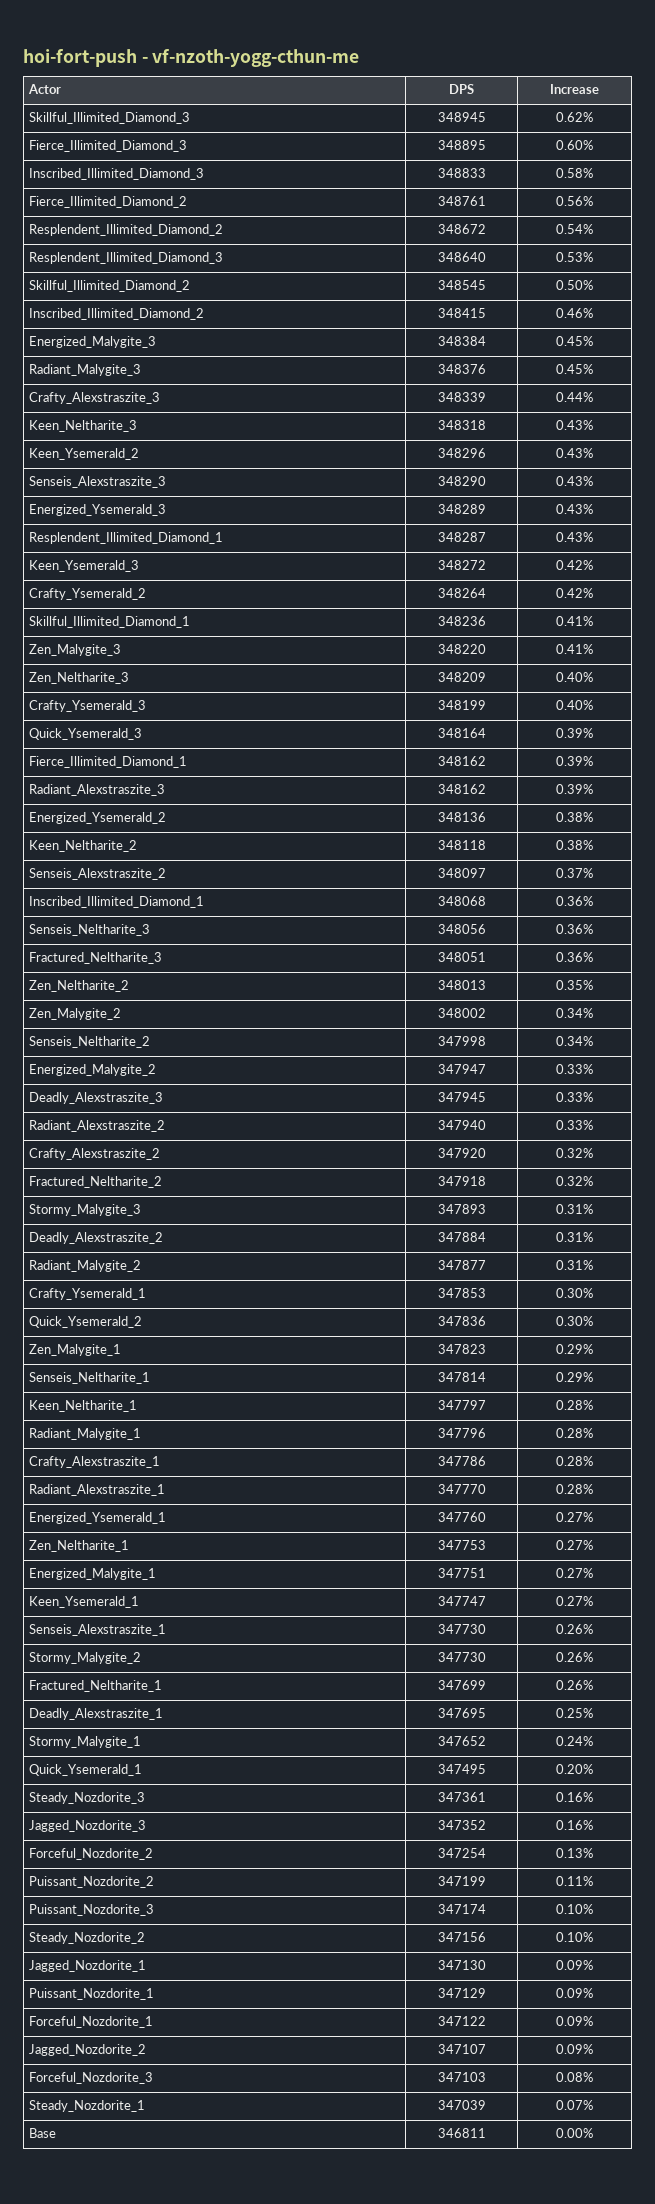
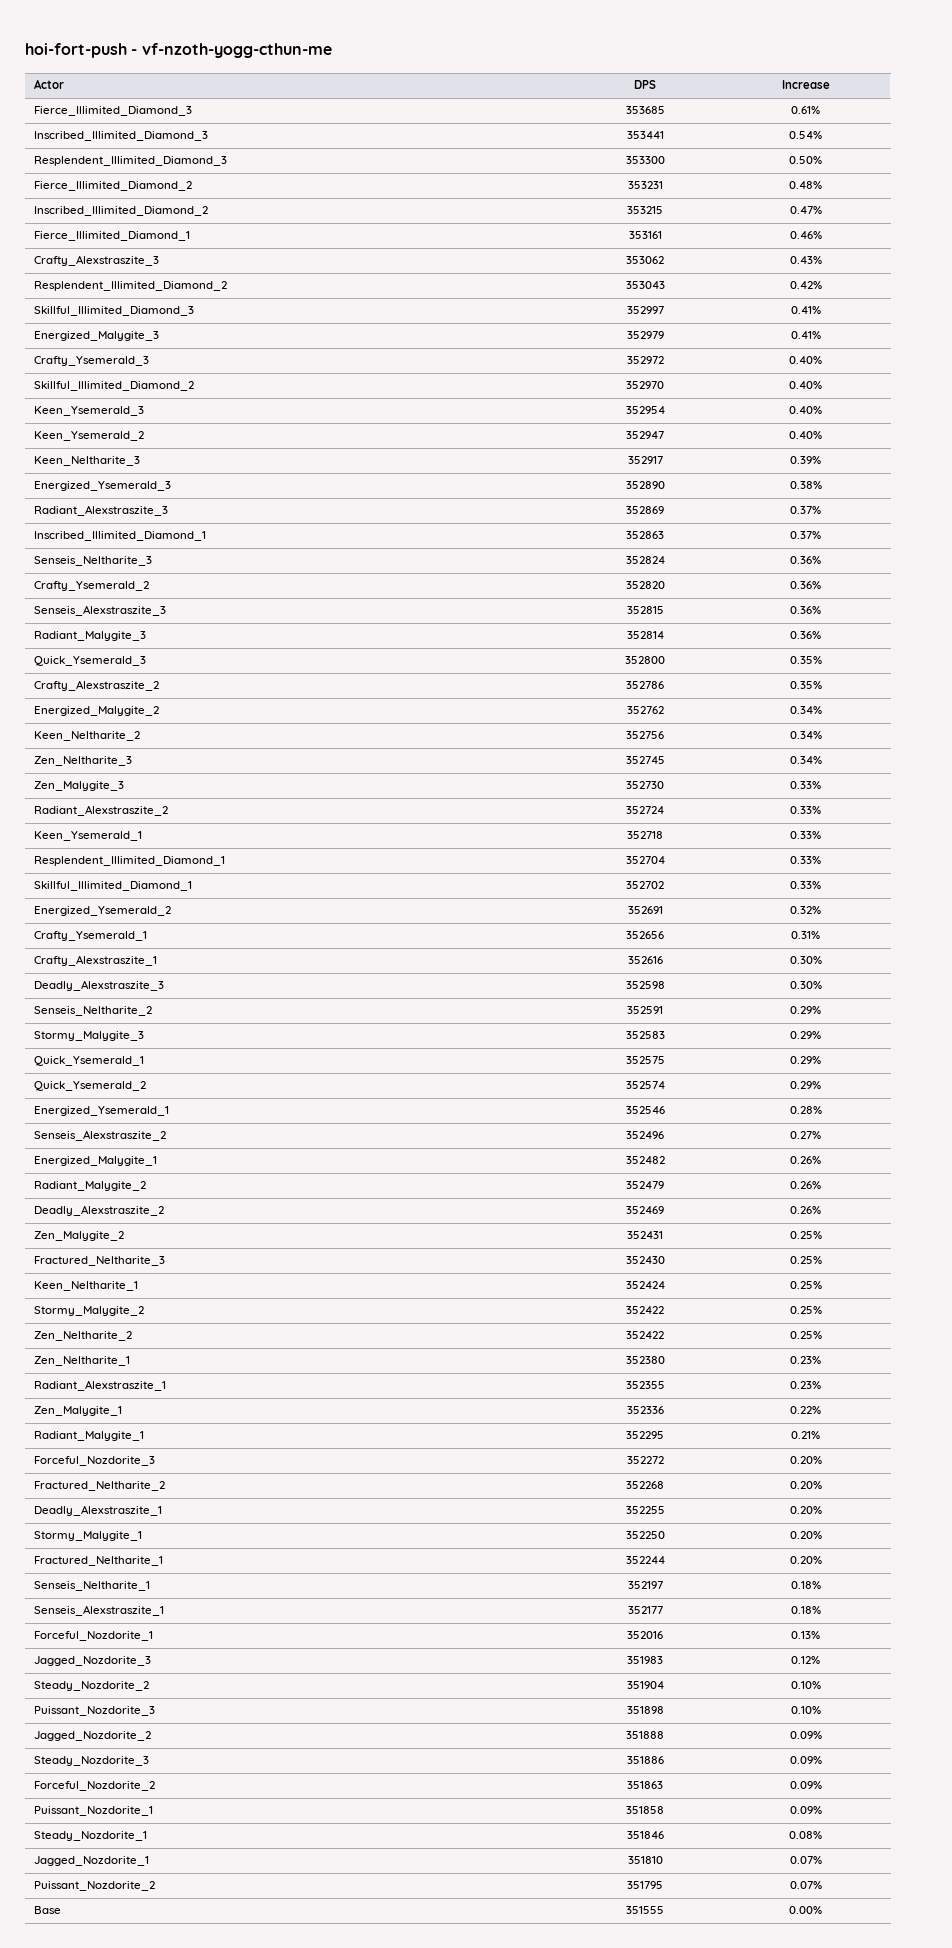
- Skillful_Illimited_Diamond_3 | 348945 | 0.62%
- Fierce_Illimited_Diamond_3 | 348895 | 0.60%
+ Fierce_Illimited_Diamond_3 | 353685 | 0.61%
- Inscribed_Illimited_Diamond_3 | 348833 | 0.58%
- Fierce_Illimited_Diamond_2 | 348761 | 0.56%
- Resplendent_Illimited_Diamond_2 | 348672 | 0.54%
- Resplendent_Illimited_Diamond_3 | 348640 | 0.53%
- Skillful_Illimited_Diamond_2 | 348545 | 0.50%
- Inscribed_Illimited_Diamond_2 | 348415 | 0.46%
- Energized_Malygite_3 | 348384 | 0.45%
- Radiant_Malygite_3 | 348376 | 0.45%
- Crafty_Alexstraszite_3 | 348339 | 0.44%
- Keen_Neltharite_3 | 348318 | 0.43%
- Keen_Ysemerald_2 | 348296 | 0.43%
- Senseis_Alexstraszite_3 | 348290 | 0.43%
- Energized_Ysemerald_3 | 348289 | 0.43%
- Resplendent_Illimited_Diamond_1 | 348287 | 0.43%
- Keen_Ysemerald_3 | 348272 | 0.42%
- Crafty_Ysemerald_2 | 348264 | 0.42%
- Skillful_Illimited_Diamond_1 | 348236 | 0.41%
- Zen_Malygite_3 | 348220 | 0.41%
- Zen_Neltharite_3 | 348209 | 0.40%
- Crafty_Ysemerald_3 | 348199 | 0.40%
- Quick_Ysemerald_3 | 348164 | 0.39%
- Fierce_Illimited_Diamond_1 | 348162 | 0.39%
- Radiant_Alexstraszite_3 | 348162 | 0.39%
- Energized_Ysemerald_2 | 348136 | 0.38%
- Keen_Neltharite_2 | 348118 | 0.38%
- Senseis_Alexstraszite_2 | 348097 | 0.37%
- Inscribed_Illimited_Diamond_1 | 348068 | 0.36%
- Senseis_Neltharite_3 | 348056 | 0.36%
- Fractured_Neltharite_3 | 348051 | 0.36%
- Zen_Neltharite_2 | 348013 | 0.35%
- Zen_Malygite_2 | 348002 | 0.34%
- Senseis_Neltharite_2 | 347998 | 0.34%
- Energized_Malygite_2 | 347947 | 0.33%
- Deadly_Alexstraszite_3 | 347945 | 0.33%
+ Inscribed_Illimited_Diamond_3 | 353441 | 0.54%
+ Resplendent_Illimited_Diamond_3 | 353300 | 0.50%
+ Fierce_Illimited_Diamond_2 | 353231 | 0.48%
+ Inscribed_Illimited_Diamond_2 | 353215 | 0.47%
+ Fierce_Illimited_Diamond_1 | 353161 | 0.46%
+ Crafty_Alexstraszite_3 | 353062 | 0.43%
+ Resplendent_Illimited_Diamond_2 | 353043 | 0.42%
+ Skillful_Illimited_Diamond_3 | 352997 | 0.41%
+ Energized_Malygite_3 | 352979 | 0.41%
+ Crafty_Ysemerald_3 | 352972 | 0.40%
+ Skillful_Illimited_Diamond_2 | 352970 | 0.40%
+ Keen_Ysemerald_3 | 352954 | 0.40%
+ Keen_Ysemerald_2 | 352947 | 0.40%
+ Keen_Neltharite_3 | 352917 | 0.39%
+ Energized_Ysemerald_3 | 352890 | 0.38%
+ Radiant_Alexstraszite_3 | 352869 | 0.37%
+ Inscribed_Illimited_Diamond_1 | 352863 | 0.37%
+ Senseis_Neltharite_3 | 352824 | 0.36%
+ Crafty_Ysemerald_2 | 352820 | 0.36%
+ Senseis_Alexstraszite_3 | 352815 | 0.36%
+ Radiant_Malygite_3 | 352814 | 0.36%
+ Quick_Ysemerald_3 | 352800 | 0.35%
+ Crafty_Alexstraszite_2 | 352786 | 0.35%
+ Energized_Malygite_2 | 352762 | 0.34%
+ Keen_Neltharite_2 | 352756 | 0.34%
+ Zen_Neltharite_3 | 352745 | 0.34%
+ Zen_Malygite_3 | 352730 | 0.33%
- Radiant_Alexstraszite_2 | 347940 | 0.33%
- Crafty_Alexstraszite_2 | 347920 | 0.32%
- Fractured_Neltharite_2 | 347918 | 0.32%
- Stormy_Malygite_3 | 347893 | 0.31%
- Deadly_Alexstraszite_2 | 347884 | 0.31%
- Radiant_Malygite_2 | 347877 | 0.31%
- Crafty_Ysemerald_1 | 347853 | 0.30%
- Quick_Ysemerald_2 | 347836 | 0.30%
- Zen_Malygite_1 | 347823 | 0.29%
- Senseis_Neltharite_1 | 347814 | 0.29%
- Keen_Neltharite_1 | 347797 | 0.28%
- Radiant_Malygite_1 | 347796 | 0.28%
- Crafty_Alexstraszite_1 | 347786 | 0.28%
- Radiant_Alexstraszite_1 | 347770 | 0.28%
- Energized_Ysemerald_1 | 347760 | 0.27%
- Zen_Neltharite_1 | 347753 | 0.27%
- Energized_Malygite_1 | 347751 | 0.27%
- Keen_Ysemerald_1 | 347747 | 0.27%
- Senseis_Alexstraszite_1 | 347730 | 0.26%
- Stormy_Malygite_2 | 347730 | 0.26%
- Fractured_Neltharite_1 | 347699 | 0.26%
- Deadly_Alexstraszite_1 | 347695 | 0.25%
- Stormy_Malygite_1 | 347652 | 0.24%
- Quick_Ysemerald_1 | 347495 | 0.20%
- Steady_Nozdorite_3 | 347361 | 0.16%
- Jagged_Nozdorite_3 | 347352 | 0.16%
- Forceful_Nozdorite_2 | 347254 | 0.13%
- Puissant_Nozdorite_2 | 347199 | 0.11%
- Puissant_Nozdorite_3 | 347174 | 0.10%
- Steady_Nozdorite_2 | 347156 | 0.10%
- Jagged_Nozdorite_1 | 347130 | 0.09%
+ Radiant_Alexstraszite_2 | 352724 | 0.33%
+ Keen_Ysemerald_1 | 352718 | 0.33%
+ Resplendent_Illimited_Diamond_1 | 352704 | 0.33%
+ Skillful_Illimited_Diamond_1 | 352702 | 0.33%
+ Energized_Ysemerald_2 | 352691 | 0.32%
+ Crafty_Ysemerald_1 | 352656 | 0.31%
+ Crafty_Alexstraszite_1 | 352616 | 0.30%
+ Deadly_Alexstraszite_3 | 352598 | 0.30%
+ Senseis_Neltharite_2 | 352591 | 0.29%
+ Stormy_Malygite_3 | 352583 | 0.29%
+ Quick_Ysemerald_1 | 352575 | 0.29%
+ Quick_Ysemerald_2 | 352574 | 0.29%
+ Energized_Ysemerald_1 | 352546 | 0.28%
+ Senseis_Alexstraszite_2 | 352496 | 0.27%
+ Energized_Malygite_1 | 352482 | 0.26%
+ Radiant_Malygite_2 | 352479 | 0.26%
+ Deadly_Alexstraszite_2 | 352469 | 0.26%
+ Zen_Malygite_2 | 352431 | 0.25%
+ Fractured_Neltharite_3 | 352430 | 0.25%
+ Keen_Neltharite_1 | 352424 | 0.25%
+ Stormy_Malygite_2 | 352422 | 0.25%
+ Zen_Neltharite_2 | 352422 | 0.25%
+ Zen_Neltharite_1 | 352380 | 0.23%
+ Radiant_Alexstraszite_1 | 352355 | 0.23%
+ Zen_Malygite_1 | 352336 | 0.22%
+ Radiant_Malygite_1 | 352295 | 0.21%
+ Forceful_Nozdorite_3 | 352272 | 0.20%
+ Fractured_Neltharite_2 | 352268 | 0.20%
+ Deadly_Alexstraszite_1 | 352255 | 0.20%
+ Stormy_Malygite_1 | 352250 | 0.20%
+ Fractured_Neltharite_1 | 352244 | 0.20%
+ Senseis_Neltharite_1 | 352197 | 0.18%
+ Senseis_Alexstraszite_1 | 352177 | 0.18%
+ Forceful_Nozdorite_1 | 352016 | 0.13%
+ Jagged_Nozdorite_3 | 351983 | 0.12%
+ Steady_Nozdorite_2 | 351904 | 0.10%
+ Puissant_Nozdorite_3 | 351898 | 0.10%
+ Jagged_Nozdorite_2 | 351888 | 0.09%
+ Steady_Nozdorite_3 | 351886 | 0.09%
+ Forceful_Nozdorite_2 | 351863 | 0.09%
- Puissant_Nozdorite_1 | 347129 | 0.09%
- Forceful_Nozdorite_1 | 347122 | 0.09%
- Jagged_Nozdorite_2 | 347107 | 0.09%
- Forceful_Nozdorite_3 | 347103 | 0.08%
- Steady_Nozdorite_1 | 347039 | 0.07%
+ Puissant_Nozdorite_1 | 351858 | 0.09%
+ Steady_Nozdorite_1 | 351846 | 0.08%
+ Jagged_Nozdorite_1 | 351810 | 0.07%
+ Puissant_Nozdorite_2 | 351795 | 0.07%
- Base | 346811 | 0.00%
+ Base | 351555 | 0.00%

